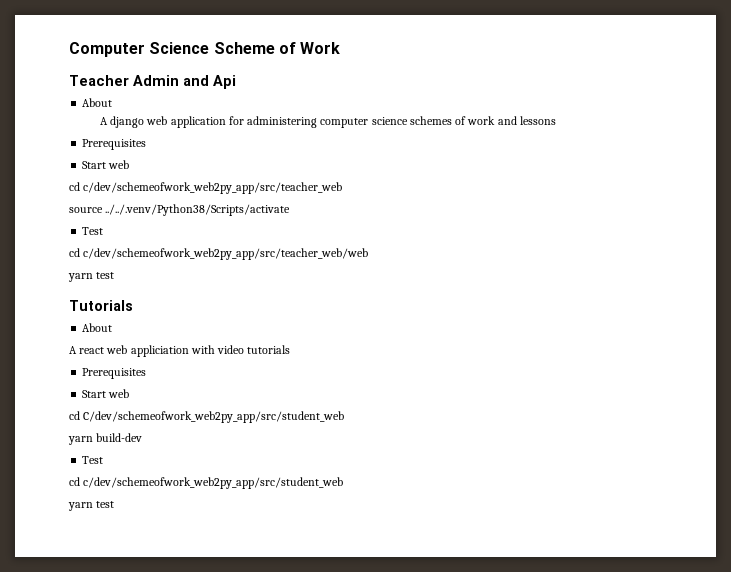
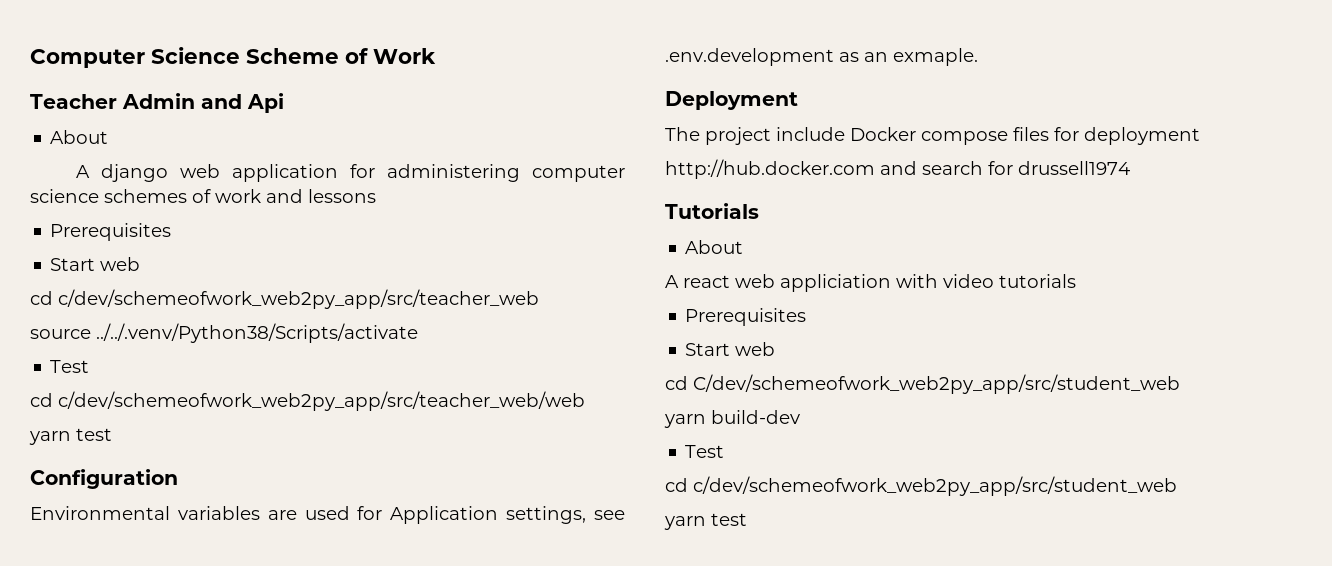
+ Configuration
+ Environmental variables are used for Application settings, see .env.development as an exmaple.
+ Deployment
+ The project include Docker compose files for deployment
+ http://hub.docker.com and search for drussell1974

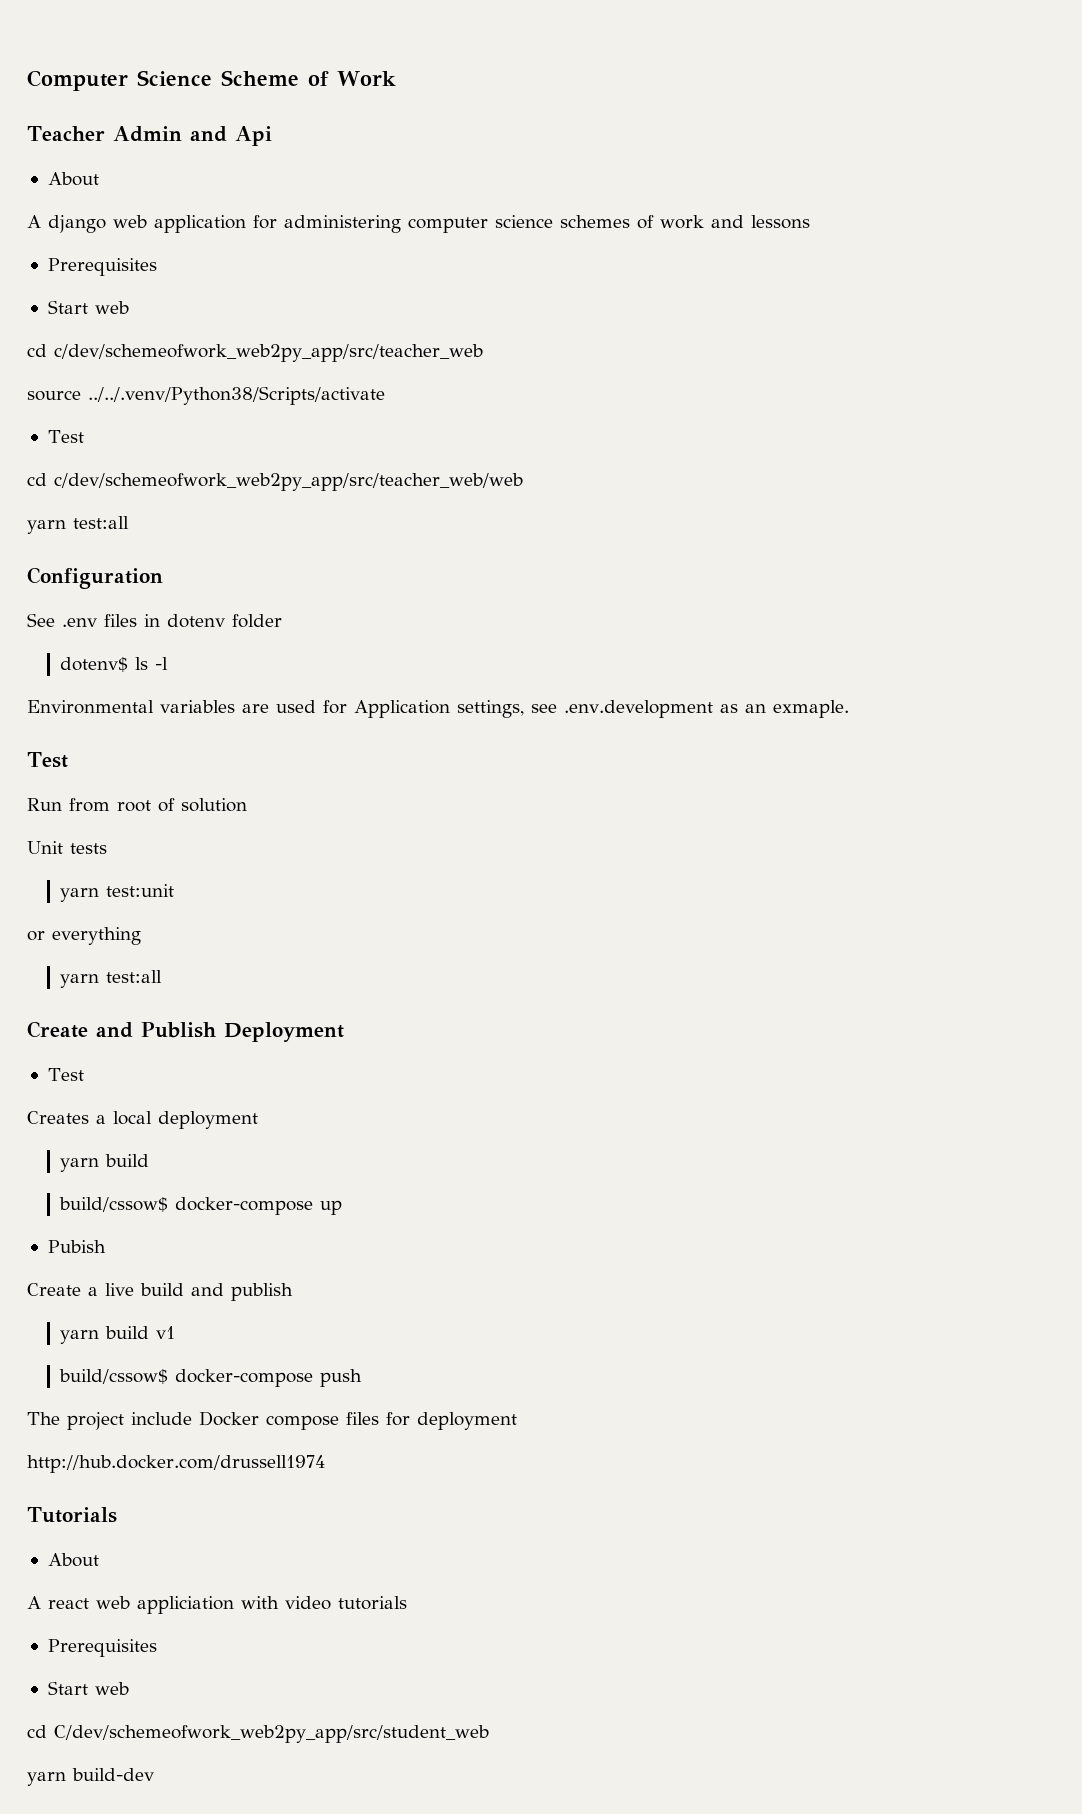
  cd c/dev/schemeofwork_web2py_app/src/teacher_web/web
- yarn test
+ yarn test:all
+ See .env files in dotenv folder
+ dotenv$ ls -l
  Environmental variables are used for Application settings, see .env.development as an exmaple.
- Deployment
+ Test
+ Run from root of solution
+ Unit tests
+ yarn test:unit
+ or everything
+ yarn test:all
+ Create and Publish Deployment
+ Test
+ Creates a local deployment
+ yarn build
+ build/cssow$ docker-compose up
+ Pubish
+ Create a live build and publish
+ yarn build v1
+ build/cssow$ docker-compose push
- http://hub.docker.com and search for drussell1974
+ http://hub.docker.com/drussell1974
  yarn build-dev
- Test
- cd c/dev/schemeofwork_web2py_app/src/student_web
- yarn test

